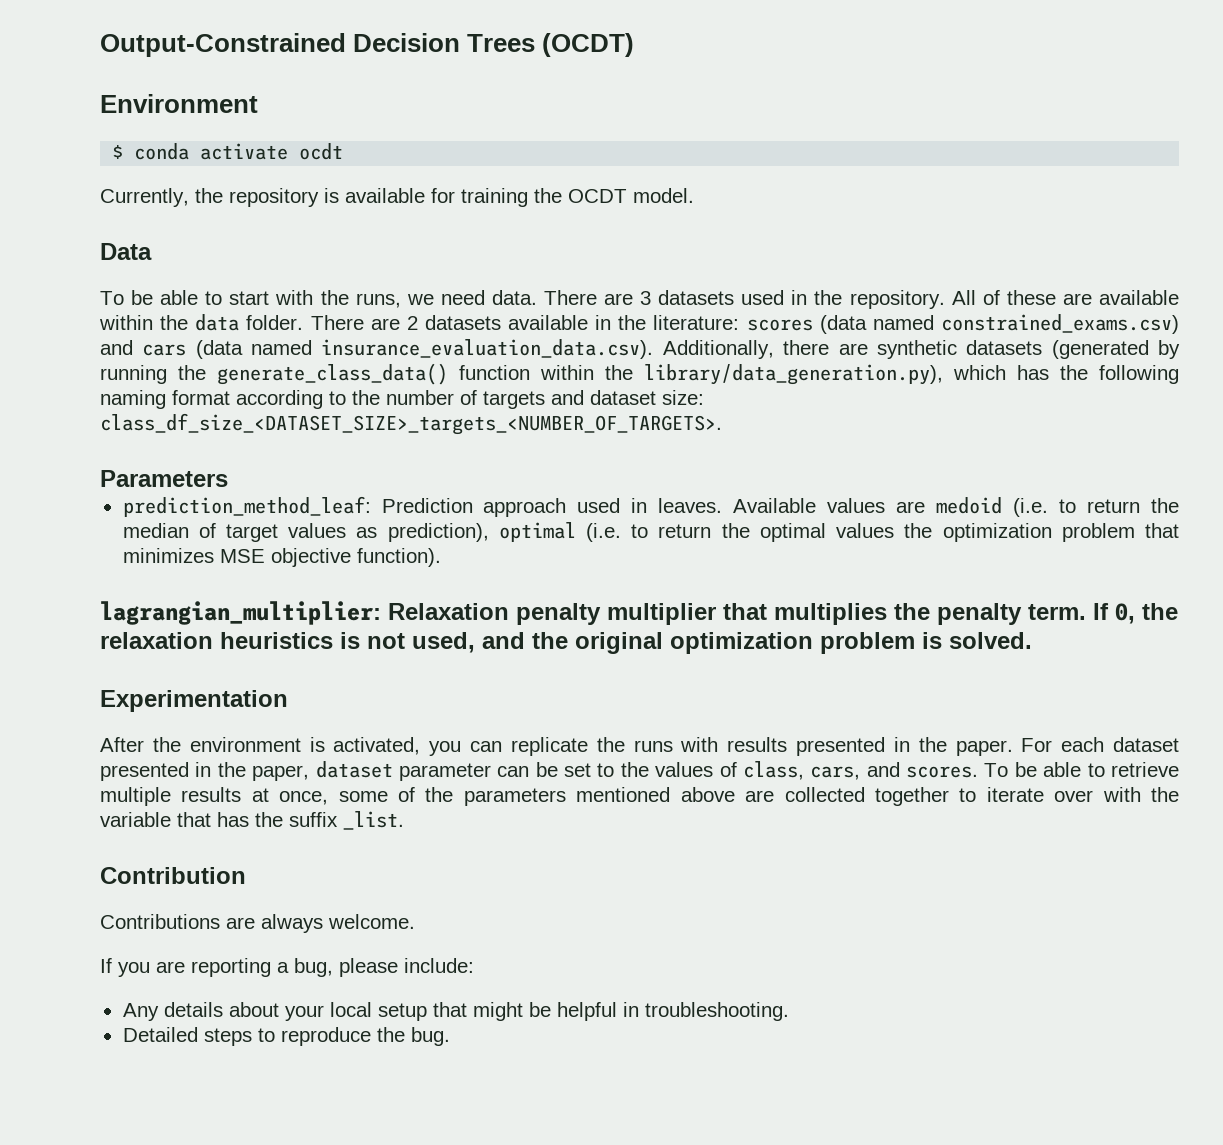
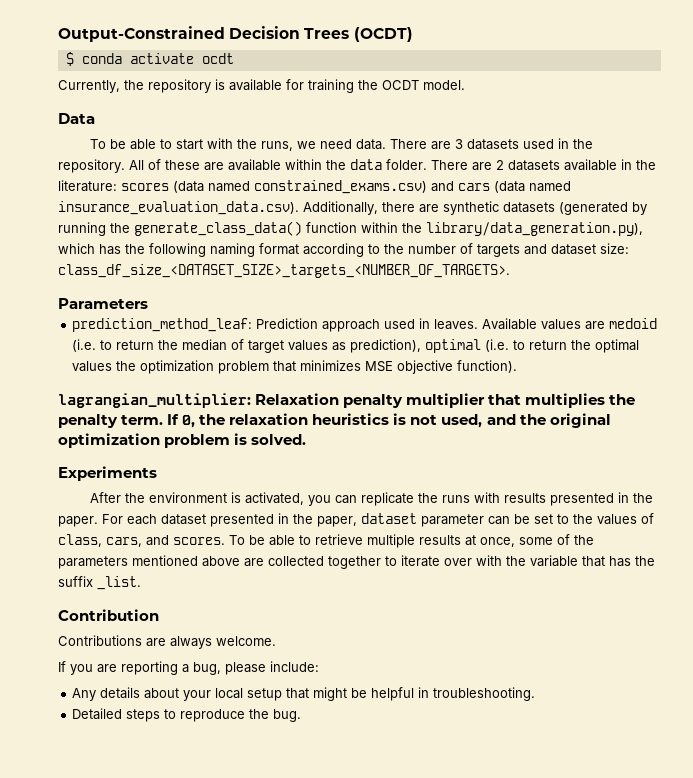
- Environment
- Experimentation
+ Experiments

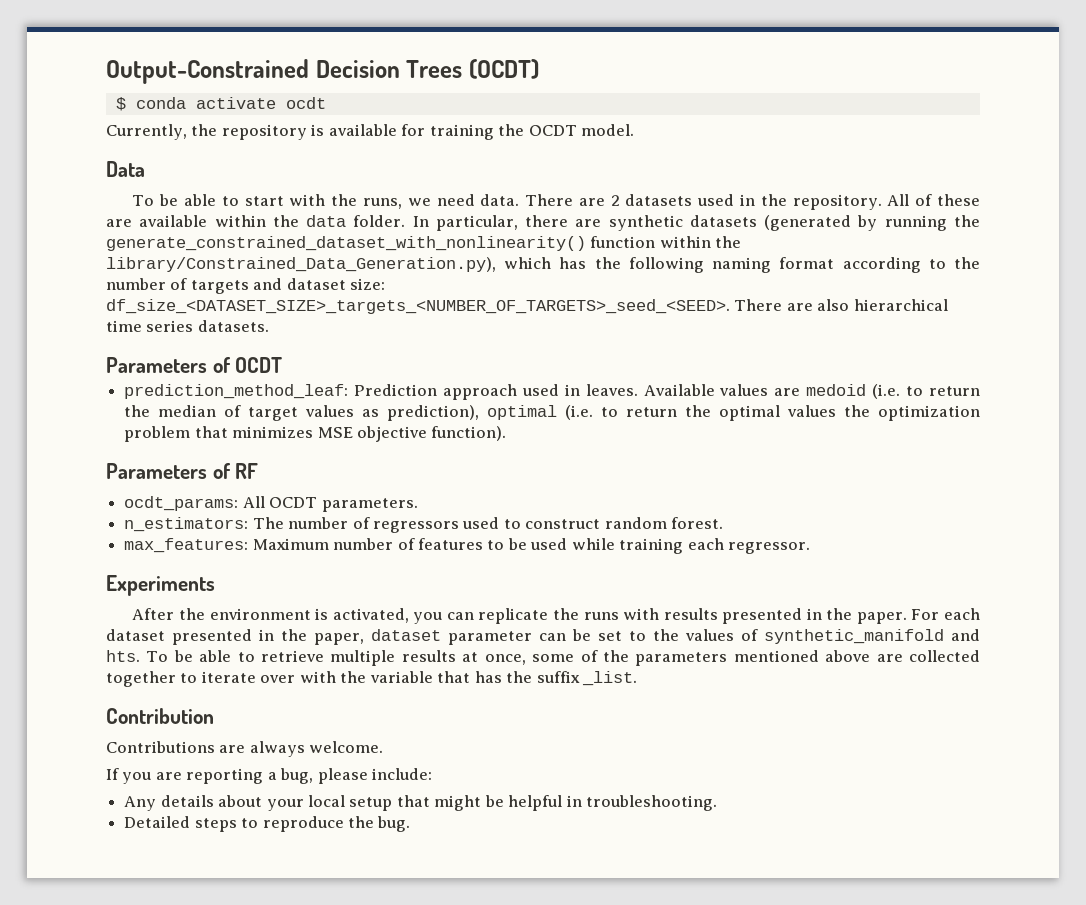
- There are 3 datasets used in the repository.
+ There are 2 datasets used in the repository.
- There are 2 datasets available in the literature: scores (data named constrained_exams.csv) and cars (data named insurance_evaluation_data.csv). Additionally, there are synthetic datasets (generated by running the generate_class_data() function within the library/data_generation.py), which has the following naming format according to the number of targets and dataset size: class_df_size_<DATASET_SIZE>_targets_<NUMBER_OF_TARGETS>.
- Parameters
+ In particular, there are synthetic datasets (generated by running the generate_constrained_dataset_with_nonlinearity() function within the library/Constrained_Data_Generation.py), which has the following naming format according to the number of targets and dataset size: df_size_<DATASET_SIZE>_targets_<NUMBER_OF_TARGETS>_seed_<SEED>. There are also hierarchical time series datasets.
+ Parameters of OCDT
- lagrangian_multiplier: Relaxation penalty multiplier that multiplies the penalty term. If 0, the relaxation heuristics is not used, and the original optimization problem is solved.
+ Parameters of RF
+ ocdt_params: All OCDT parameters.
+ n_estimators: The number of regressors used to construct random forest.
+ max_features: Maximum number of features to be used while training each regressor.
- For each dataset presented in the paper, dataset parameter can be set to the values of class, cars, and scores.
+ For each dataset presented in the paper, dataset parameter can be set to the values of synthetic_manifold and hts.

